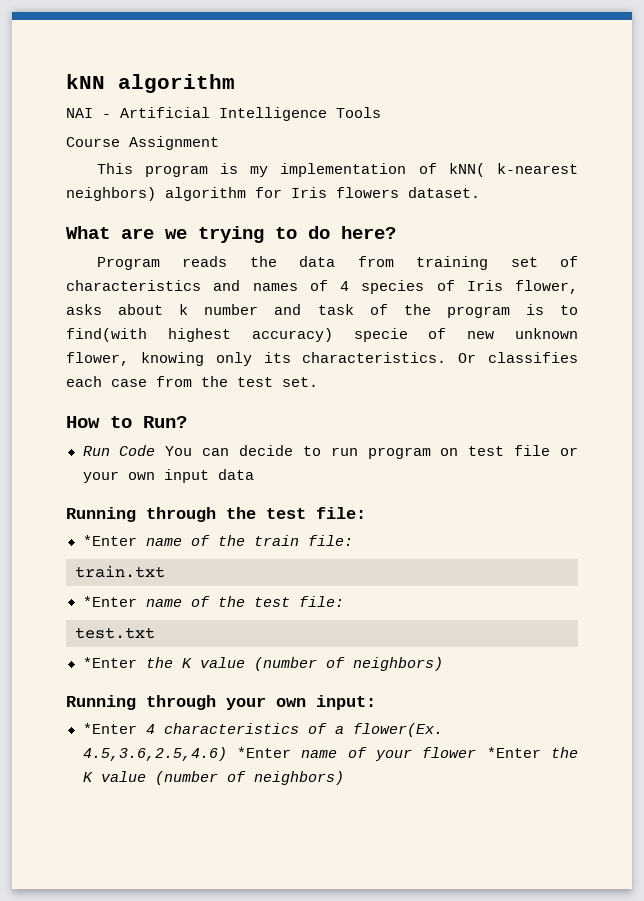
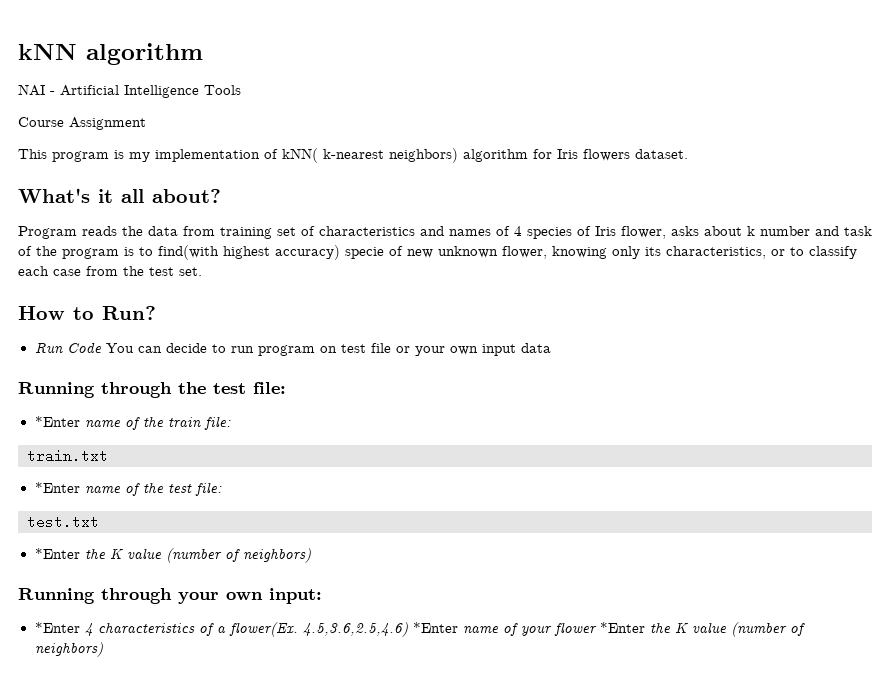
- What are we trying to do here?
+ What's it all about?
- Program reads the data from training set of characteristics and names of 4 species of Iris flower, asks about k number and task of the program is to find(with highest accuracy) specie of new unknown flower, knowing only its characteristics. Or classifies each case from the test set.
+ Program reads the data from training set of characteristics and names of 4 species of Iris flower, asks about k number and task of the program is to find(with highest accuracy) specie of new unknown flower, knowing only its characteristics, or to classify each case from the test set.

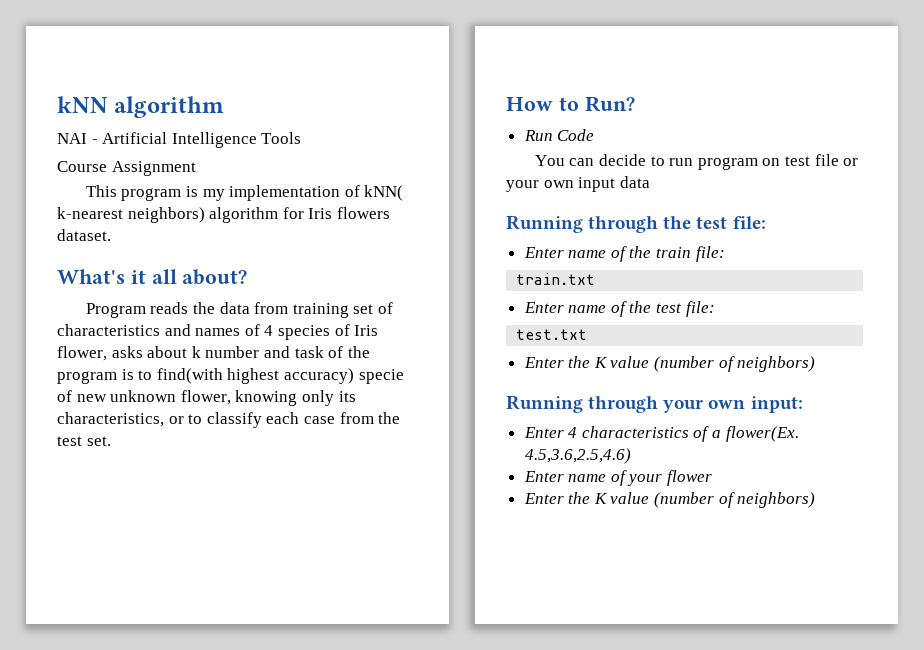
- Run Code You can decide to run program on test file or your own input data
+ Run Code
+ You can decide to run program on test file or your own input data
- *Enter name of the train file:
+ Enter name of the train file:
- *Enter name of the test file:
+ Enter name of the test file:
  test.txt
- *Enter the K value (number of neighbors)
+ Enter the K value (number of neighbors)
- *Enter 4 characteristics of a flower(Ex.
+ Enter 4 characteristics of a flower(Ex.
- 4.5,3.6,2.5,4.6) *Enter name of your flower *Enter the K value (number of neighbors)
+ 4.5,3.6,2.5,4.6)
+ Enter name of your flower
+ Enter the K value (number of neighbors)

